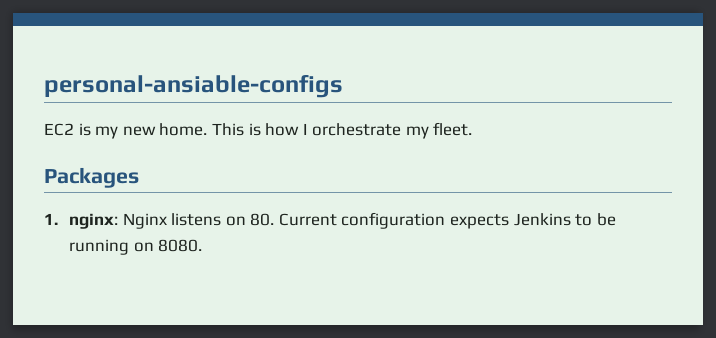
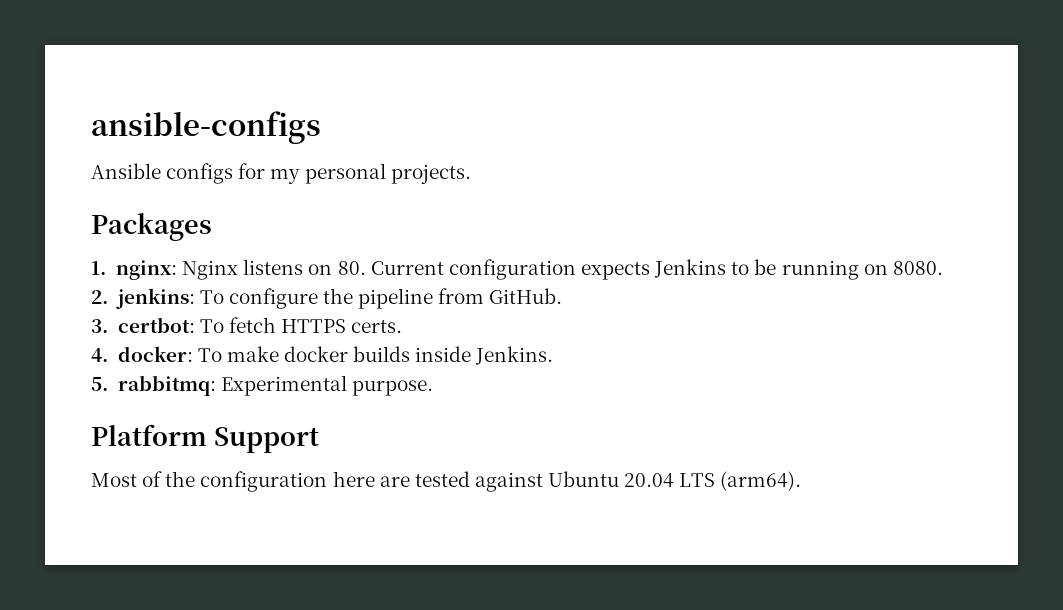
- personal-ansiable-configs
- EC2 is my new home. This is how I orchestrate my fleet.
+ ansible-configs
+ Ansible configs for my personal projects.
+ 2. jenkins: To configure the pipeline from GitHub.
+ 3. certbot: To fetch HTTPS certs.
+ 4. docker: To make docker builds inside Jenkins.
+ 5. rabbitmq: Experimental purpose.
+ Platform Support
+ Most of the configuration here are tested against Ubuntu 20.04 LTS (arm64).

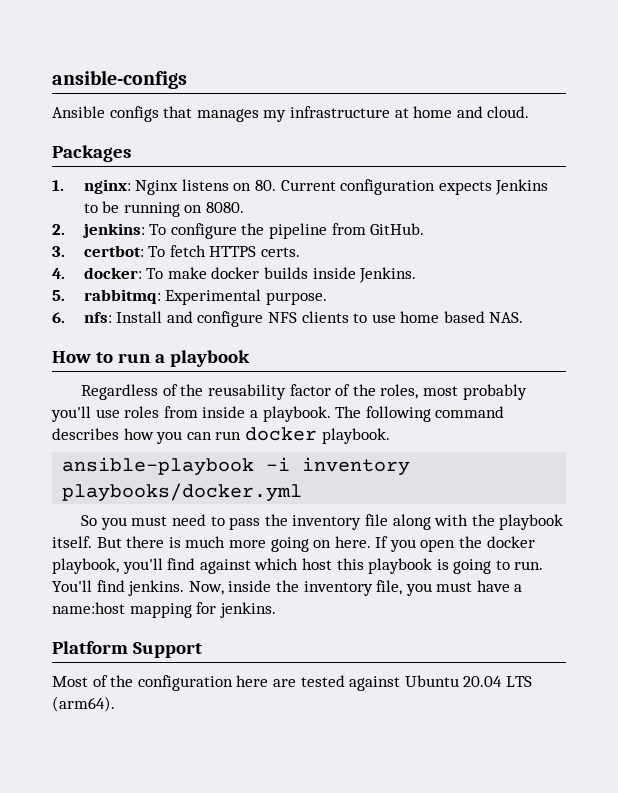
- Ansible configs for my personal projects.
+ Ansible configs that manages my infrastructure at home and cloud.
+ 6. nfs: Install and configure NFS clients to use home based NAS.
+ How to run a playbook
+ Regardless of the reusability factor of the roles, most probably you'll use roles from inside a playbook. The following command describes how you can run docker playbook.
+ ansible-playbook -i inventory playbooks/docker.yml
+ So you must need to pass the inventory file along with the playbook itself. But there is much more going on here. If you open the docker playbook, you'll find against which host this playbook is going to run. You'll find jenkins. Now, inside the inventory file, you must have a name:host mapping for jenkins.

